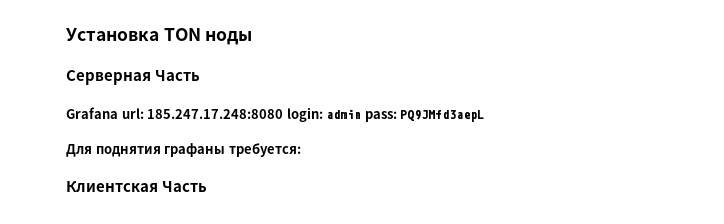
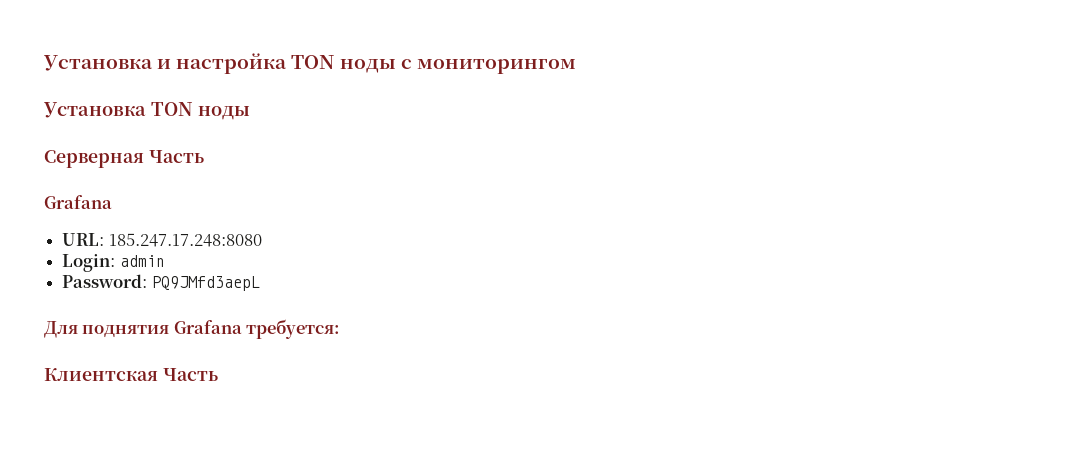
+ Установка и настройка TON ноды с мониторингом
  Серверная Часть
- Grafana url: 185.247.17.248:8080 login: admin pass: PQ9JMfd3aepL
+ Grafana
+ URL: 185.247.17.248:8080
+ Login: admin
+ Password: PQ9JMfd3aepL
- Для поднятия графаны требуется:
+ Для поднятия Grafana требуется:

